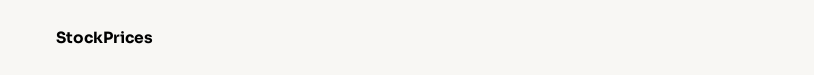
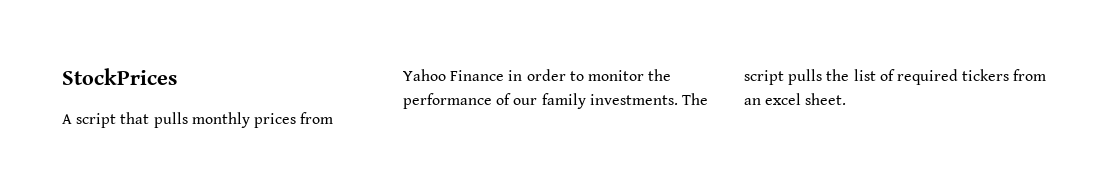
+ A script that pulls monthly prices from Yahoo Finance in order to monitor the performance of our family investments. The script pulls the list of required tickers from an excel sheet.

